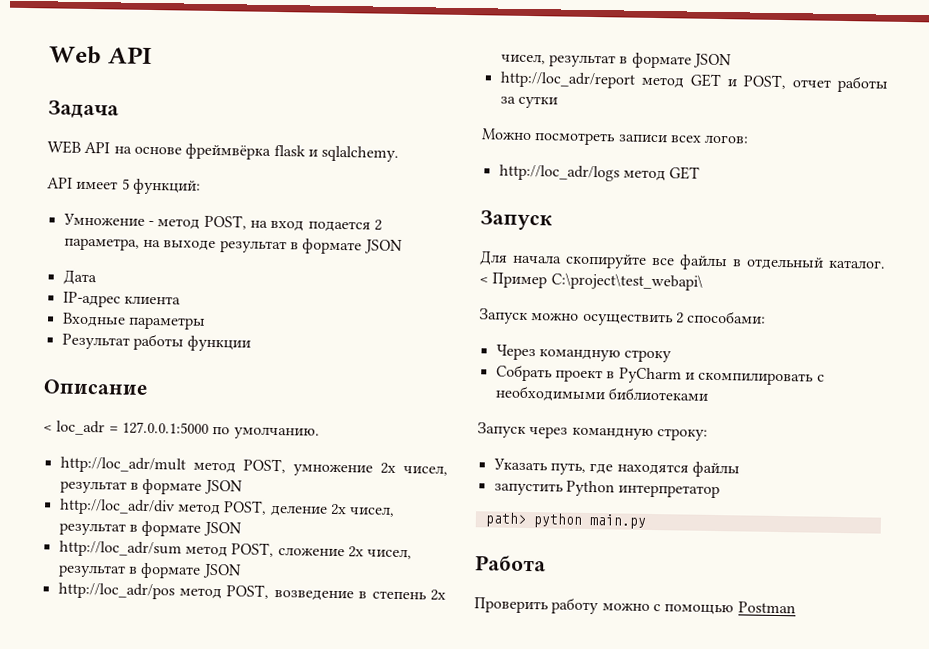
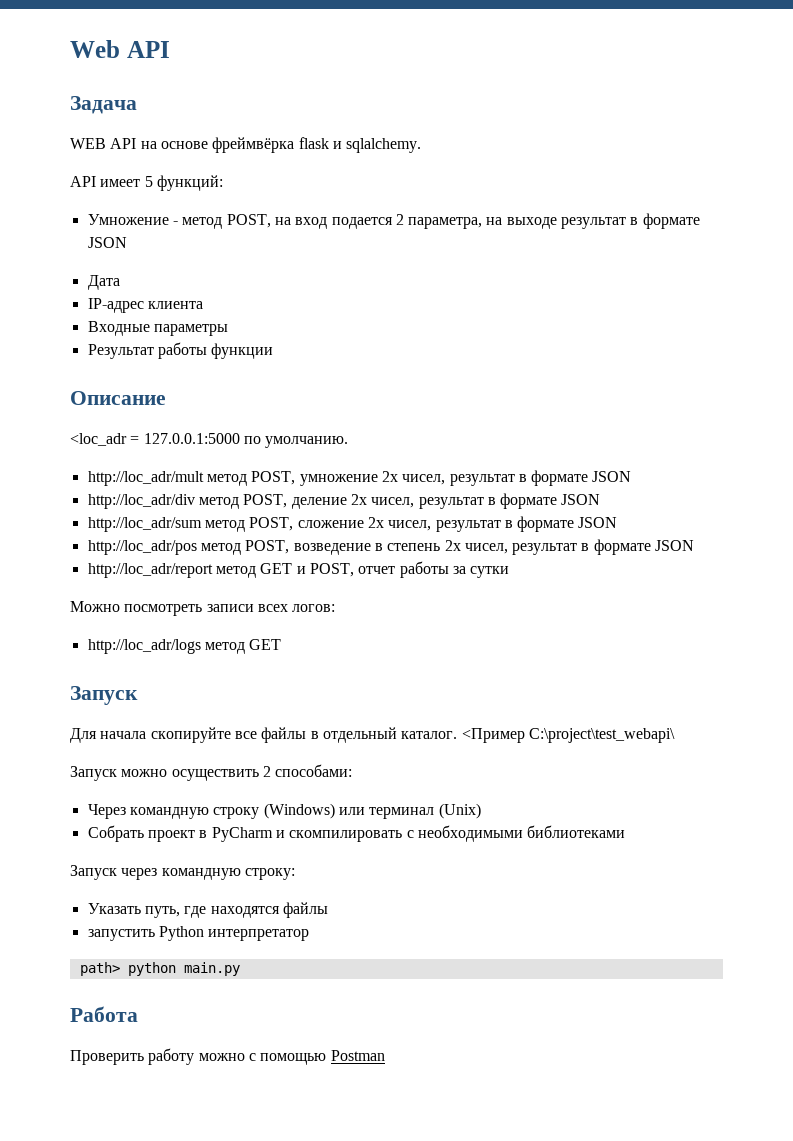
- < loc_adr = 127.0.0.1:5000 по умолчанию.
+ <loc_adr = 127.0.0.1:5000 по умолчанию.
- < Пример C:\project\test_webapi\
+ <Пример C:\project\test_webapi\
- Через командную строку
+ Через командную строку (Windows) или терминал (Unix)

